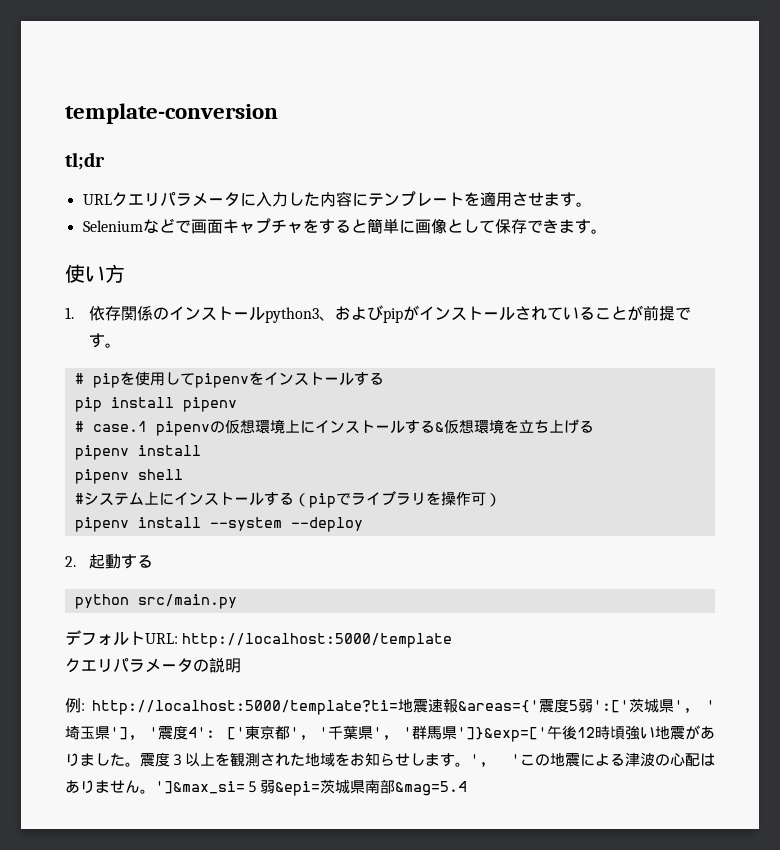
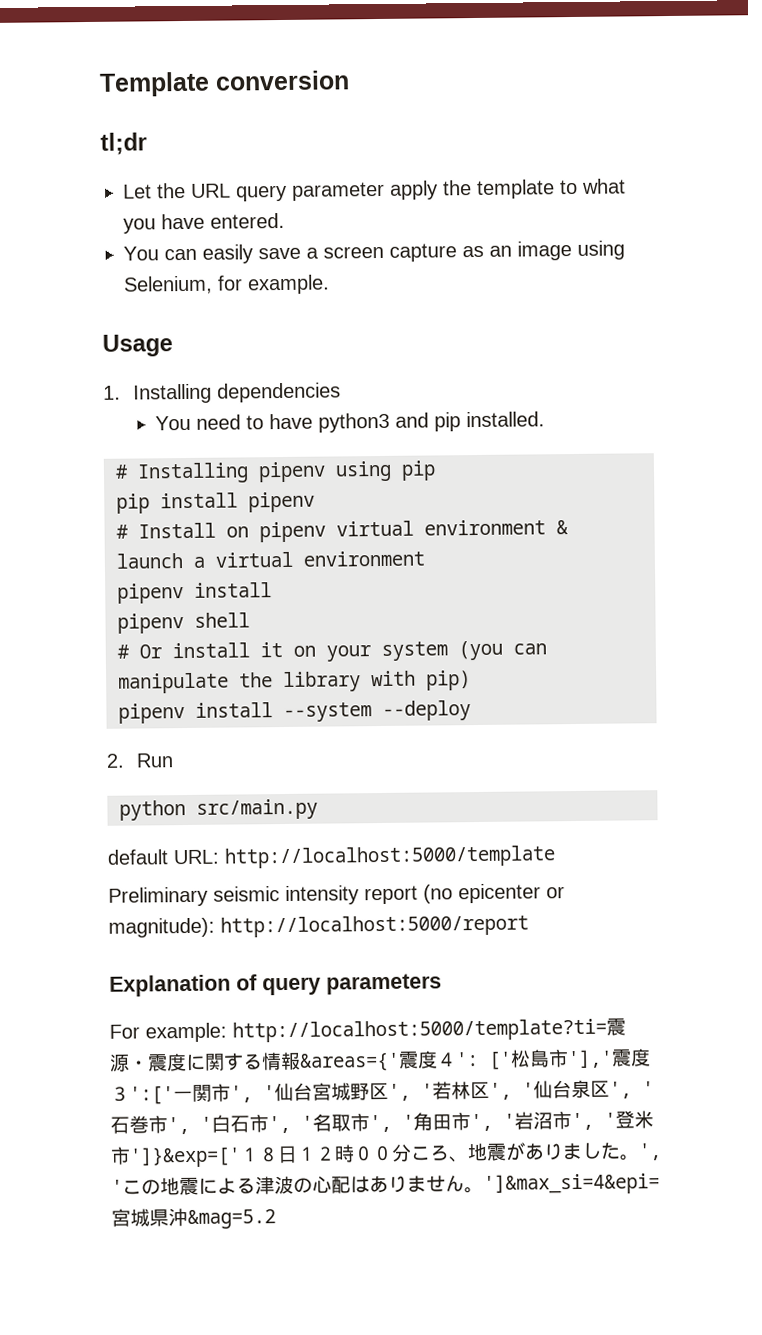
- template-conversion
+ Template conversion
- URLクエリパラメータに入力した内容にテンプレートを適用させます。
- Seleniumなどで画面キャプチャをすると簡単に画像として保存できます。
- 使い方
- 1.依存関係のインストールpython3、およびpipがインストールされていることが前提です。
- # pipを使用してpipenvをインストールする
+ Let the URL query parameter apply the template to what you have entered.
+ You can easily save a screen capture as an image using Selenium, for example.
+ Usage
+ 1. Installing dependencies
+ You need to have python3 and pip installed.
+ # Installing pipenv using pip
  pip install pipenv
- # case.1 pipenvの仮想環境上にインストールする&仮想環境を立ち上げる
+ # Install on pipenv virtual environment & launch a virtual environment
- #システム上にインストールする（pipでライブラリを操作可）
+ # Or install it on your system (you can manipulate the library with pip)
- 2.起動する
+ 2. Run
- デフォルトURL: http://localhost:5000/template
+ default URL: http://localhost:5000/template
- クエリパラメータの説明
- 例: http://localhost:5000/template?ti=地震速報&areas={'震度5弱':['茨城県', '埼玉県'], '震度4': ['東京都', '千葉県', '群馬県']}&exp=['午後12時頃強い地震がありました。
+ Preliminary seismic intensity report (no epicenter or magnitude): http://localhost:5000/report
+ Explanation of query parameters
+ For example: http://localhost:5000/template?ti=震源・震度に関する情報&areas={'震度４': ['松島市'],'震度３':['一関市', '仙台宮城野区', '若林区', '仙台泉区', '石巻市', '白石市', '名取市', '角田市', '岩沼市', '登米市']}&exp=['１８日１２時００分ころ、地震がありました。
- 震度３以上を観測された地域をお知らせします。
- ']&max_si=５弱&epi=茨城県南部&mag=5.4
+ ']&max_si=4&epi=宮城県沖&mag=5.2

